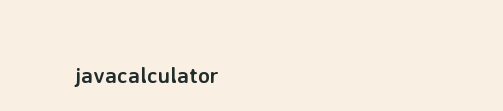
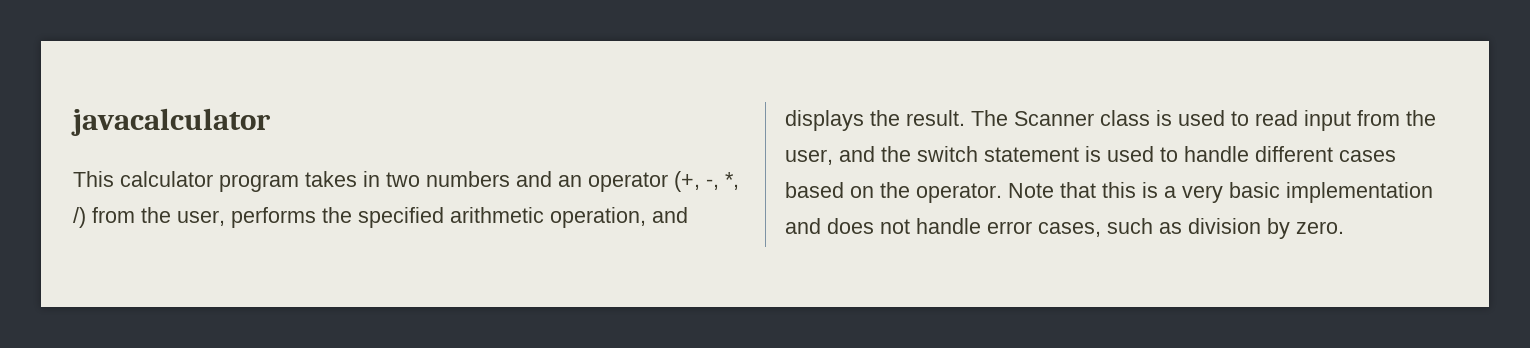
+ This calculator program takes in two numbers and an operator (+, -, *, /) from the user, performs the specified arithmetic operation, and displays the result. The Scanner class is used to read input from the user, and the switch statement is used to handle different cases based on the operator. Note that this is a very basic implementation and does not handle error cases, such as division by zero.

